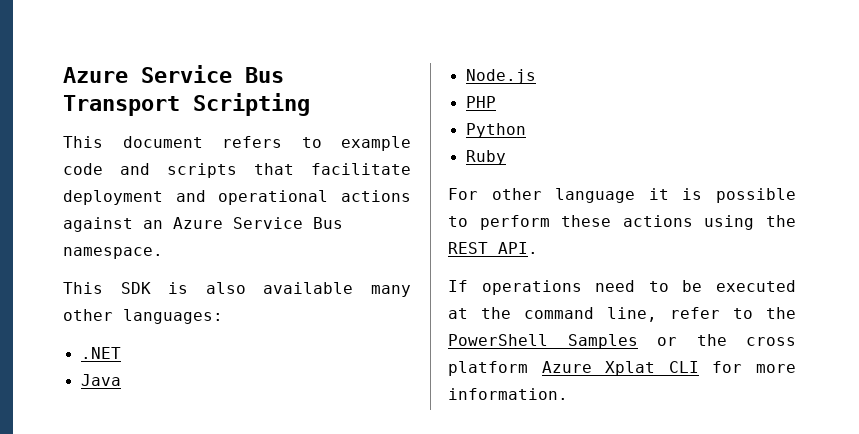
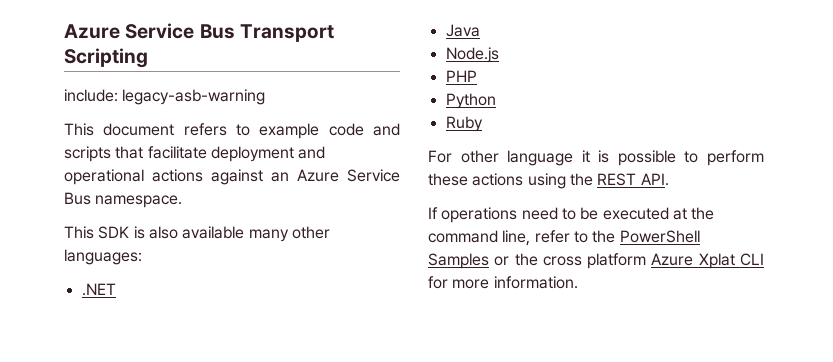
+ include: legacy-asb-warning

